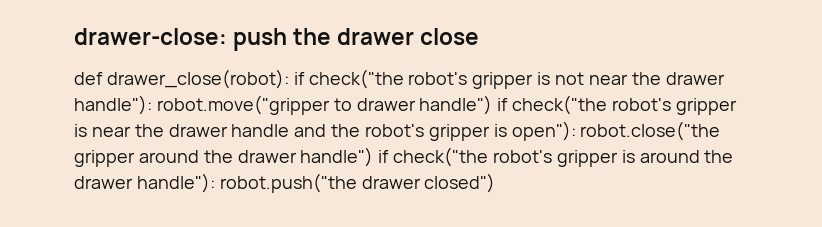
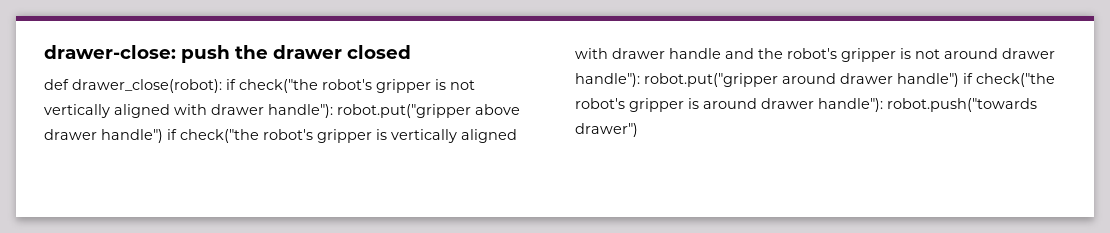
- drawer-close: push the drawer close
+ drawer-close: push the drawer closed
- def drawer_close(robot): if check("the robot's gripper is not near the drawer handle"): robot.move("gripper to drawer handle") if check("the robot's gripper is near the drawer handle and the robot's gripper is open"): robot.close("the gripper around the drawer handle") if check("the robot's gripper is around the drawer handle"): robot.push("the drawer closed")
+ def drawer_close(robot): if check("the robot's gripper is not vertically aligned with drawer handle"): robot.put("gripper above drawer handle") if check("the robot's gripper is vertically aligned with drawer handle and the robot's gripper is not around drawer handle"): robot.put("gripper around drawer handle") if check("the robot's gripper is around drawer handle"): robot.push("towards drawer")

